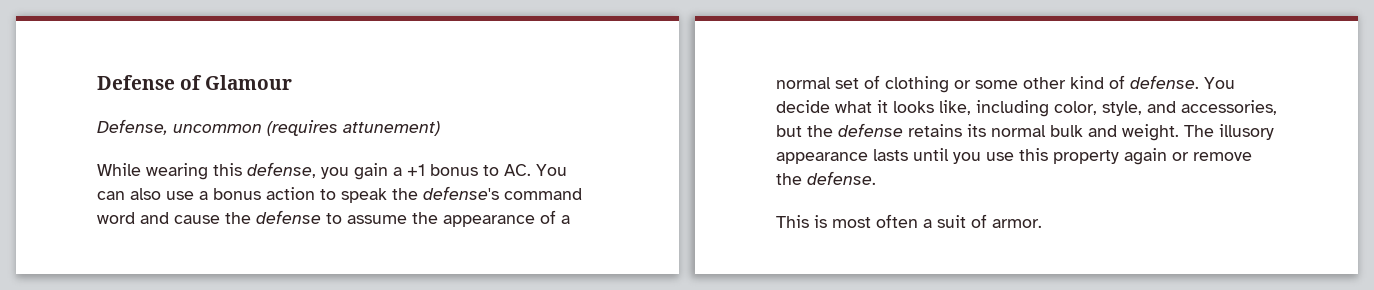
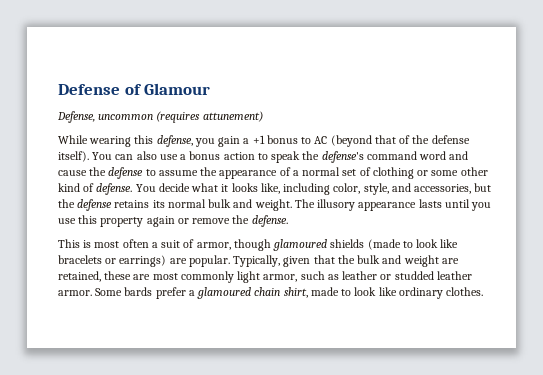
- While wearing this defense, you gain a +1 bonus to AC. You can also use a bonus action to speak the defense's command word and cause the defense to assume the appearance of a normal set of clothing or some other kind of defense.
+ While wearing this defense, you gain a +1 bonus to AC (beyond that of the defense itself). You can also use a bonus action to speak the defense's command word and cause the defense to assume the appearance of a normal set of clothing or some other kind of defense.
- This is most often a suit of armor.
+ This is most often a suit of armor, though glamoured shields (made to look like bracelets or earrings) are popular. Typically, given that the bulk and weight are retained, these are most commonly light armor, such as leather or studded leather armor. Some bards prefer a glamoured chain shirt, made to look like ordinary clothes.

